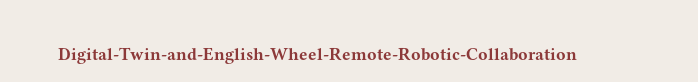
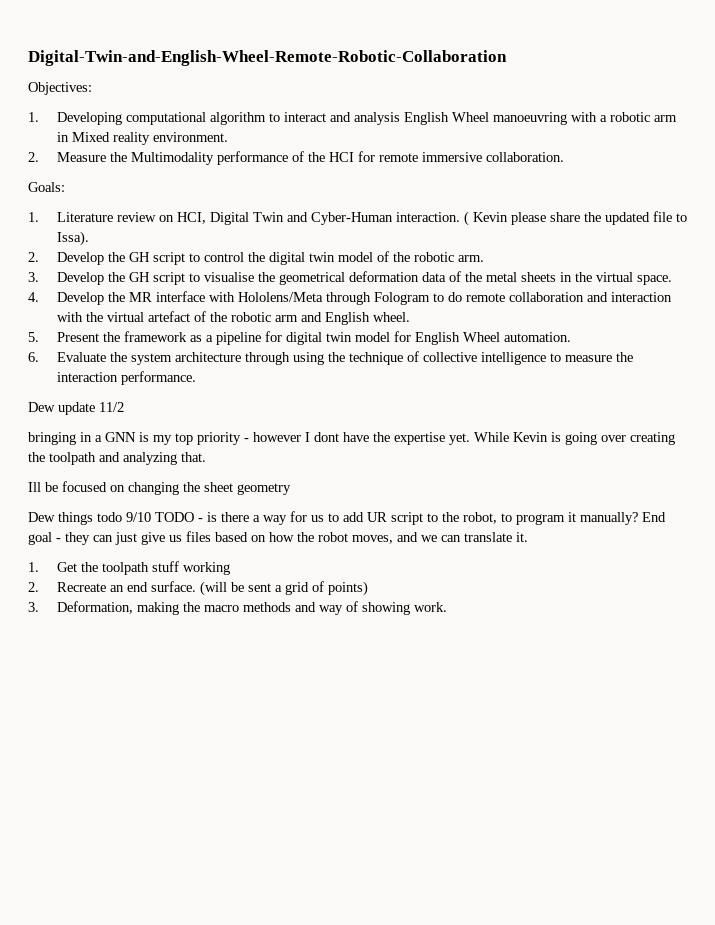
+ Objectives:
+ 1. Developing computational algorithm to interact and analysis English Wheel manoeuvring with a robotic arm in Mixed reality environment.
+ 2. Measure the Multimodality performance of the HCI for remote immersive collaboration.
+ Goals:
+ 1. Literature review on HCI, Digital Twin and Cyber-Human interaction. ( Kevin please share the updated file to Issa).
+ 2. Develop the GH script to control the digital twin model of the robotic arm.
+ 3. Develop the GH script to visualise the geometrical deformation data of the metal sheets in the virtual space.
+ 4. Develop the MR interface with Hololens/Meta through Fologram to do remote collaboration and interaction with the virtual artefact of the robotic arm and English wheel.
+ 5. Present the framework as a pipeline for digital twin model for English Wheel automation.
+ 6. Evaluate the system architecture through using the technique of collective intelligence to measure the interaction performance.
+ Dew update 11/2
+ bringing in a GNN is my top priority - however I dont have the expertise yet. While Kevin is going over creating the toolpath and analyzing that.
+ Ill be focused on changing the sheet geometry
+ Dew things todo 9/10 TODO - is there a way for us to add UR script to the robot, to program it manually? End goal - they can just give us files based on how the robot moves, and we can translate it.
+ 1. Get the toolpath stuff working
+ 2. Recreate an end surface. (will be sent a grid of points)
+ 3. Deformation, making the macro methods and way of showing work.

